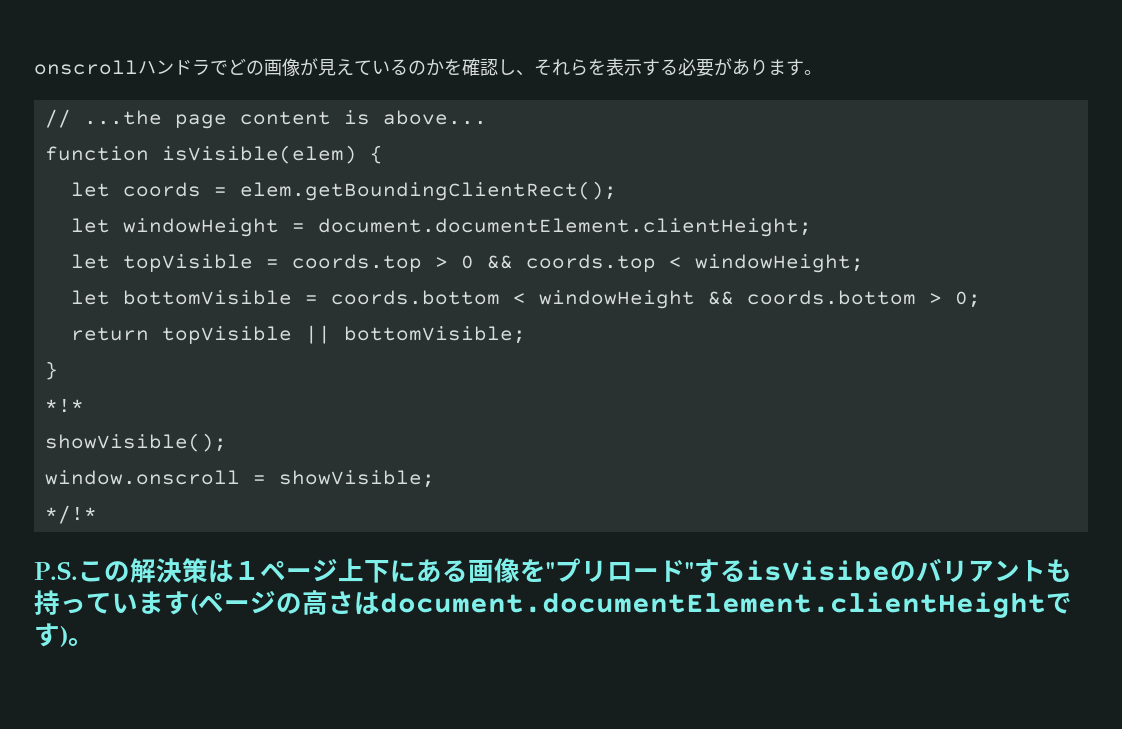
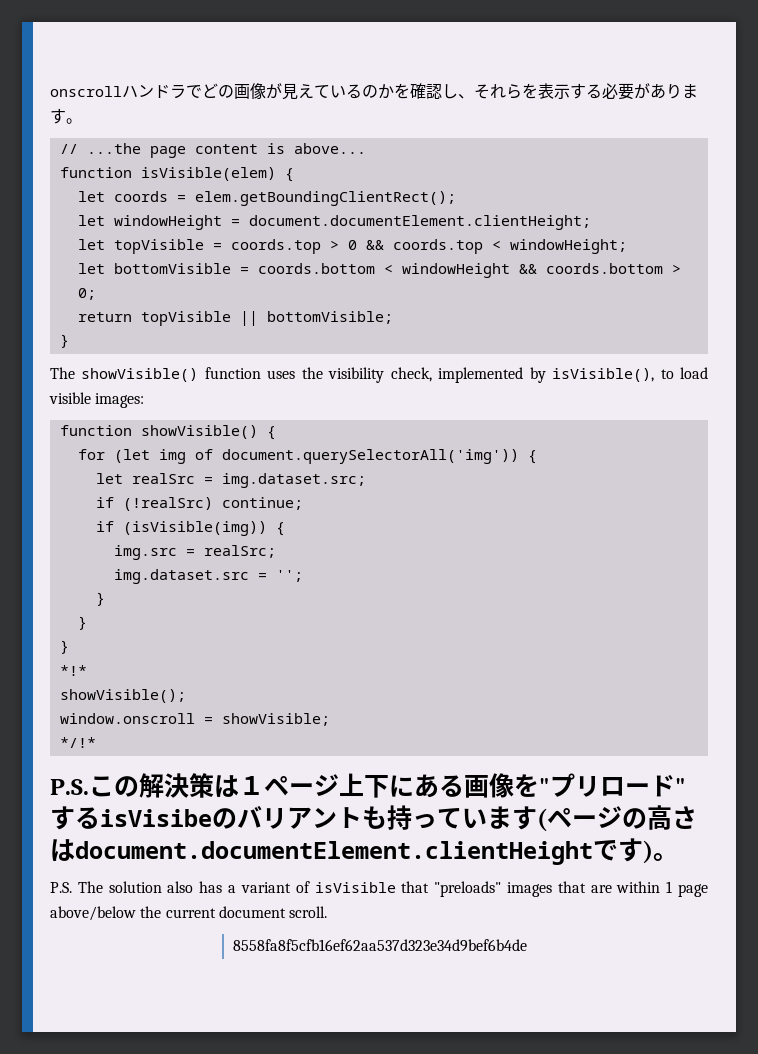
+ The showVisible() function uses the visibility check, implemented by isVisible(), to load visible images:
+ function showVisible() {
+ for (let img of document.querySelectorAll('img')) {
+ let realSrc = img.dataset.src;
+ if (!realSrc) continue;
+ if (isVisible(img)) {
+ img.src = realSrc;
+ img.dataset.src = '';
+ }
+ }
+ }
+ P.S. The solution also has a variant of isVisible that "preloads" images that are within 1 page above/below the current document scroll.
+ 8558fa8f5cfb16ef62aa537d323e34d9bef6b4de

